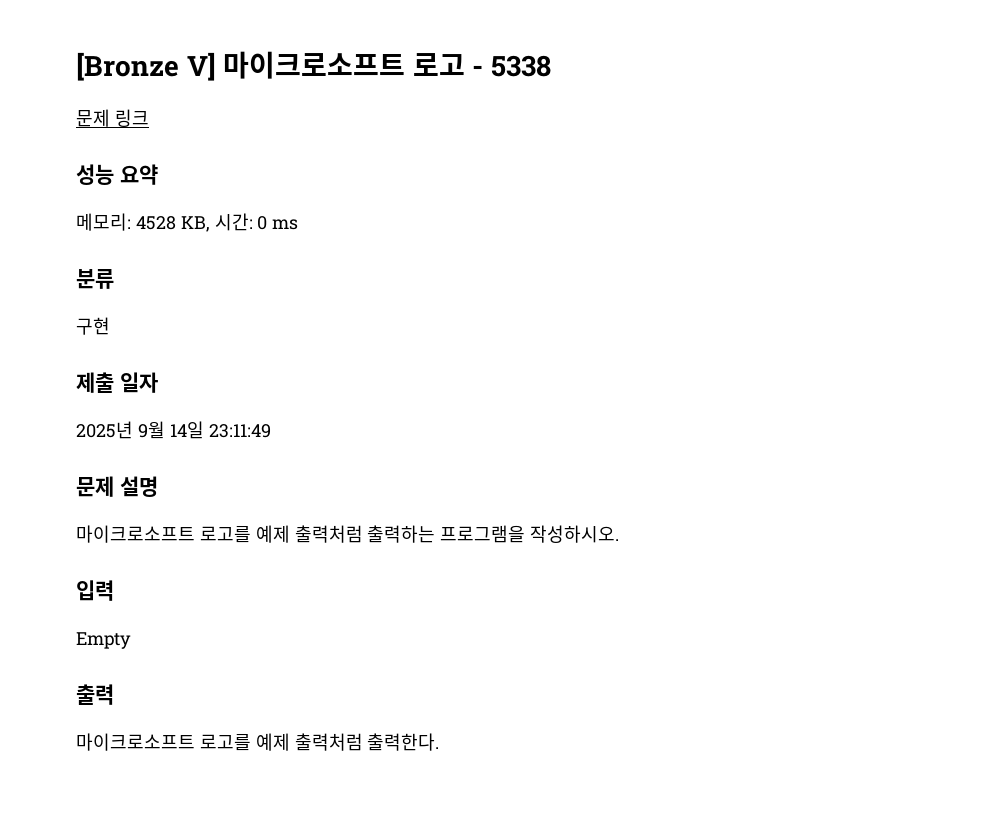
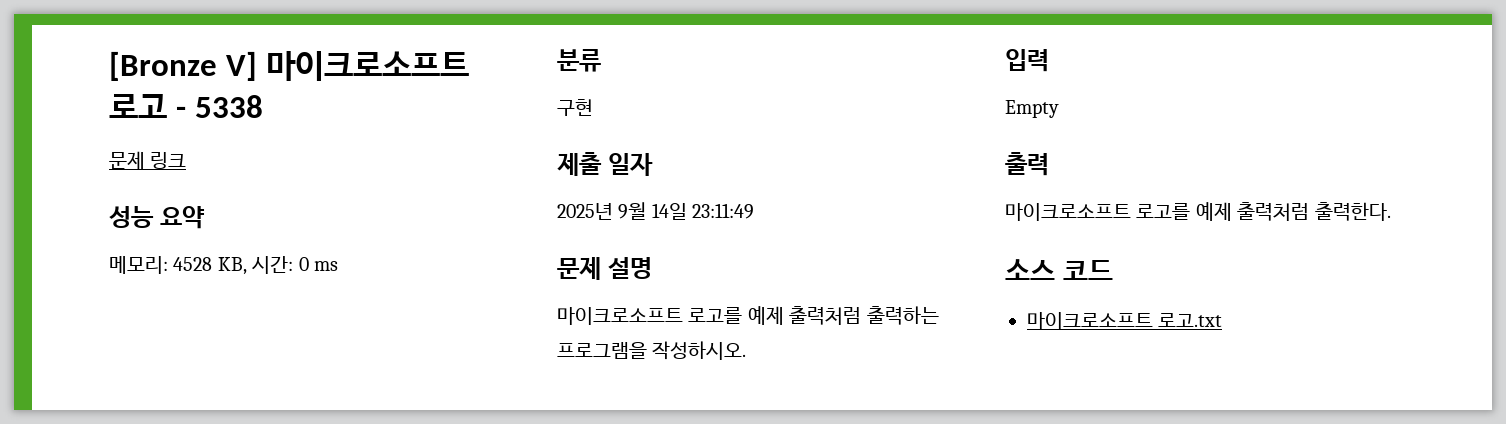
+ 소스 코드
+ 마이크로소프트 로고.txt

